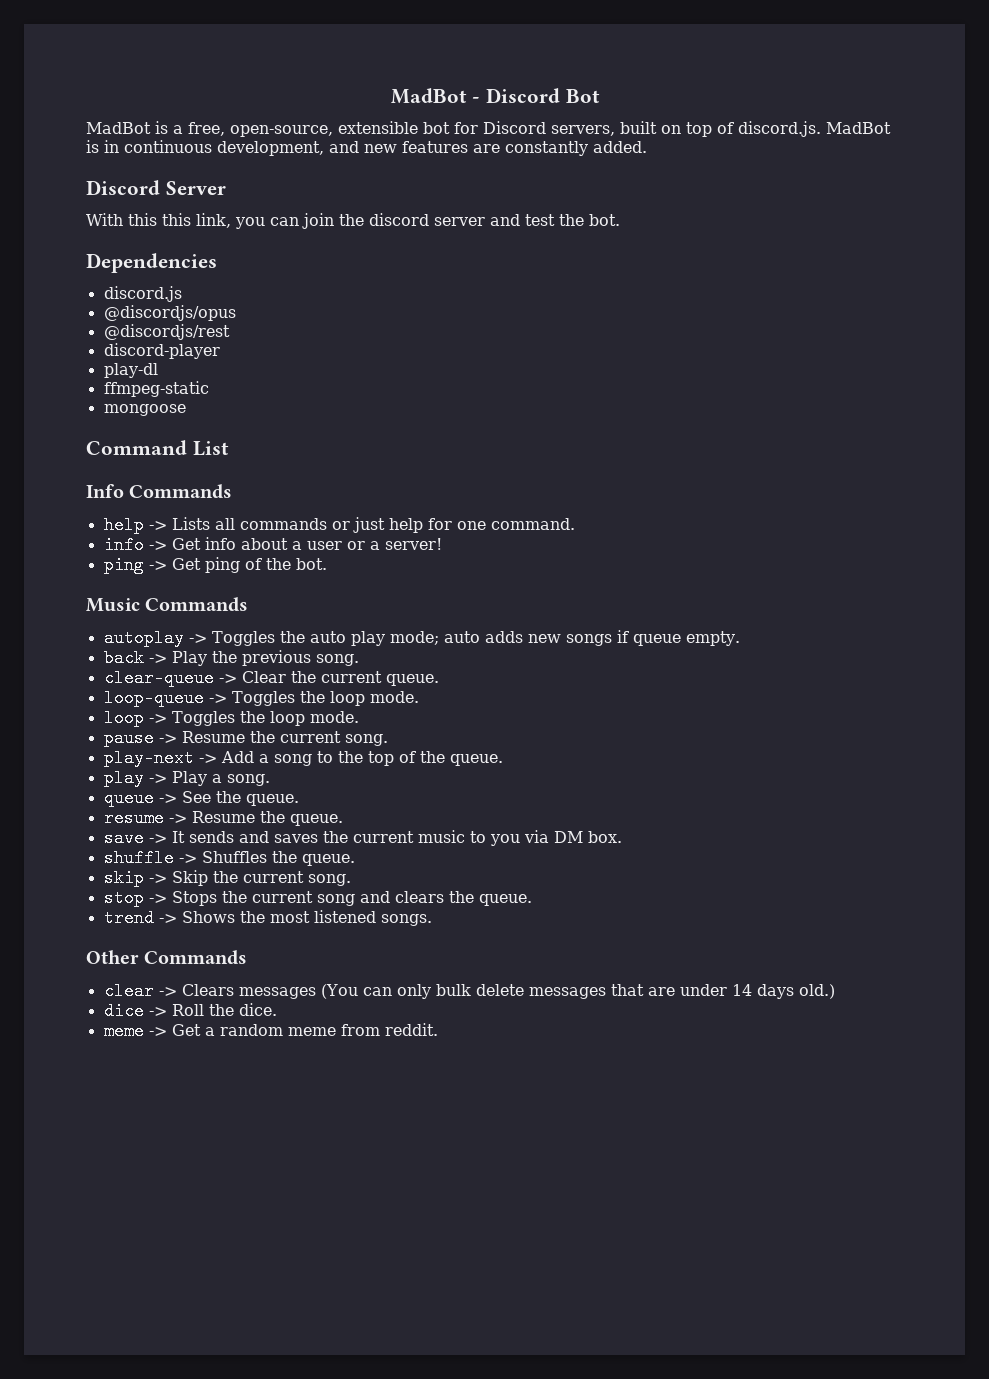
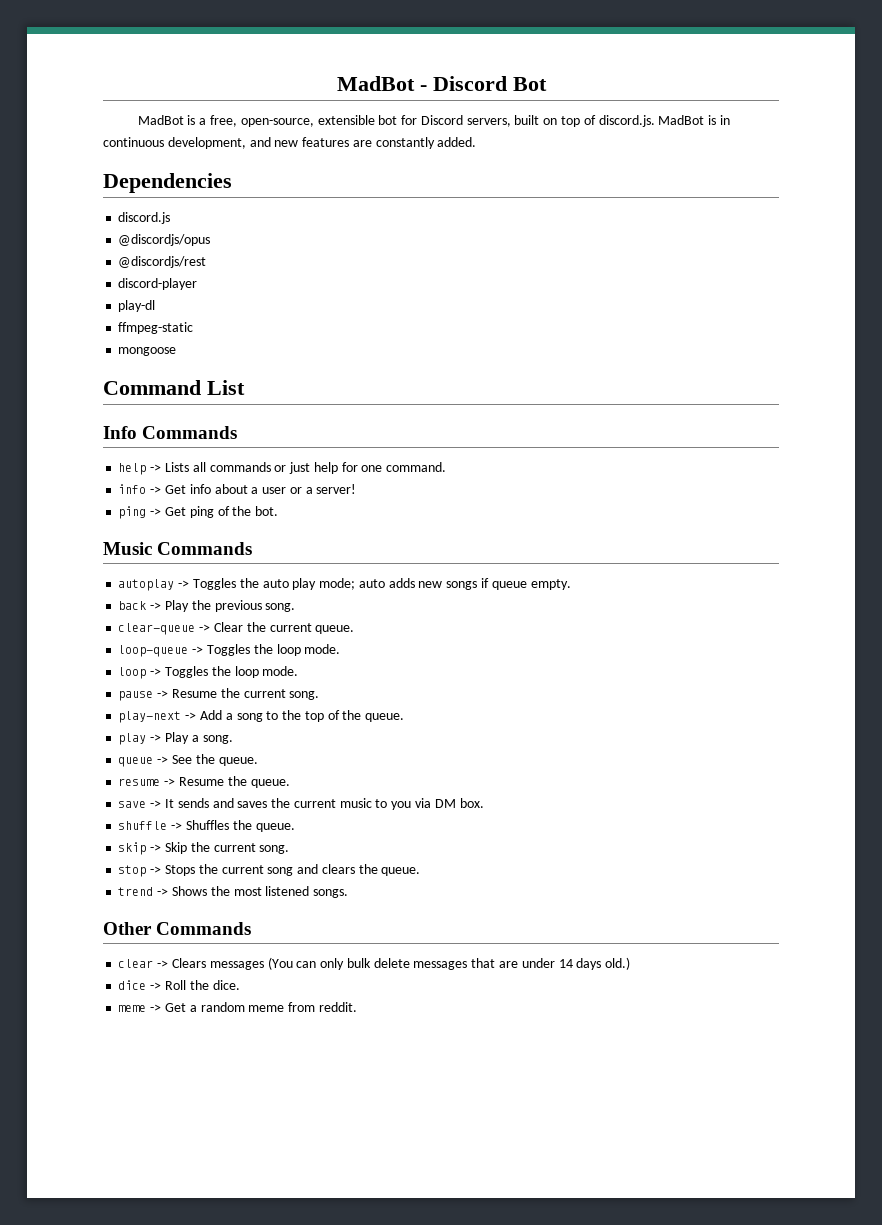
- Discord Server
- With this this link, you can join the discord server and test the bot.

